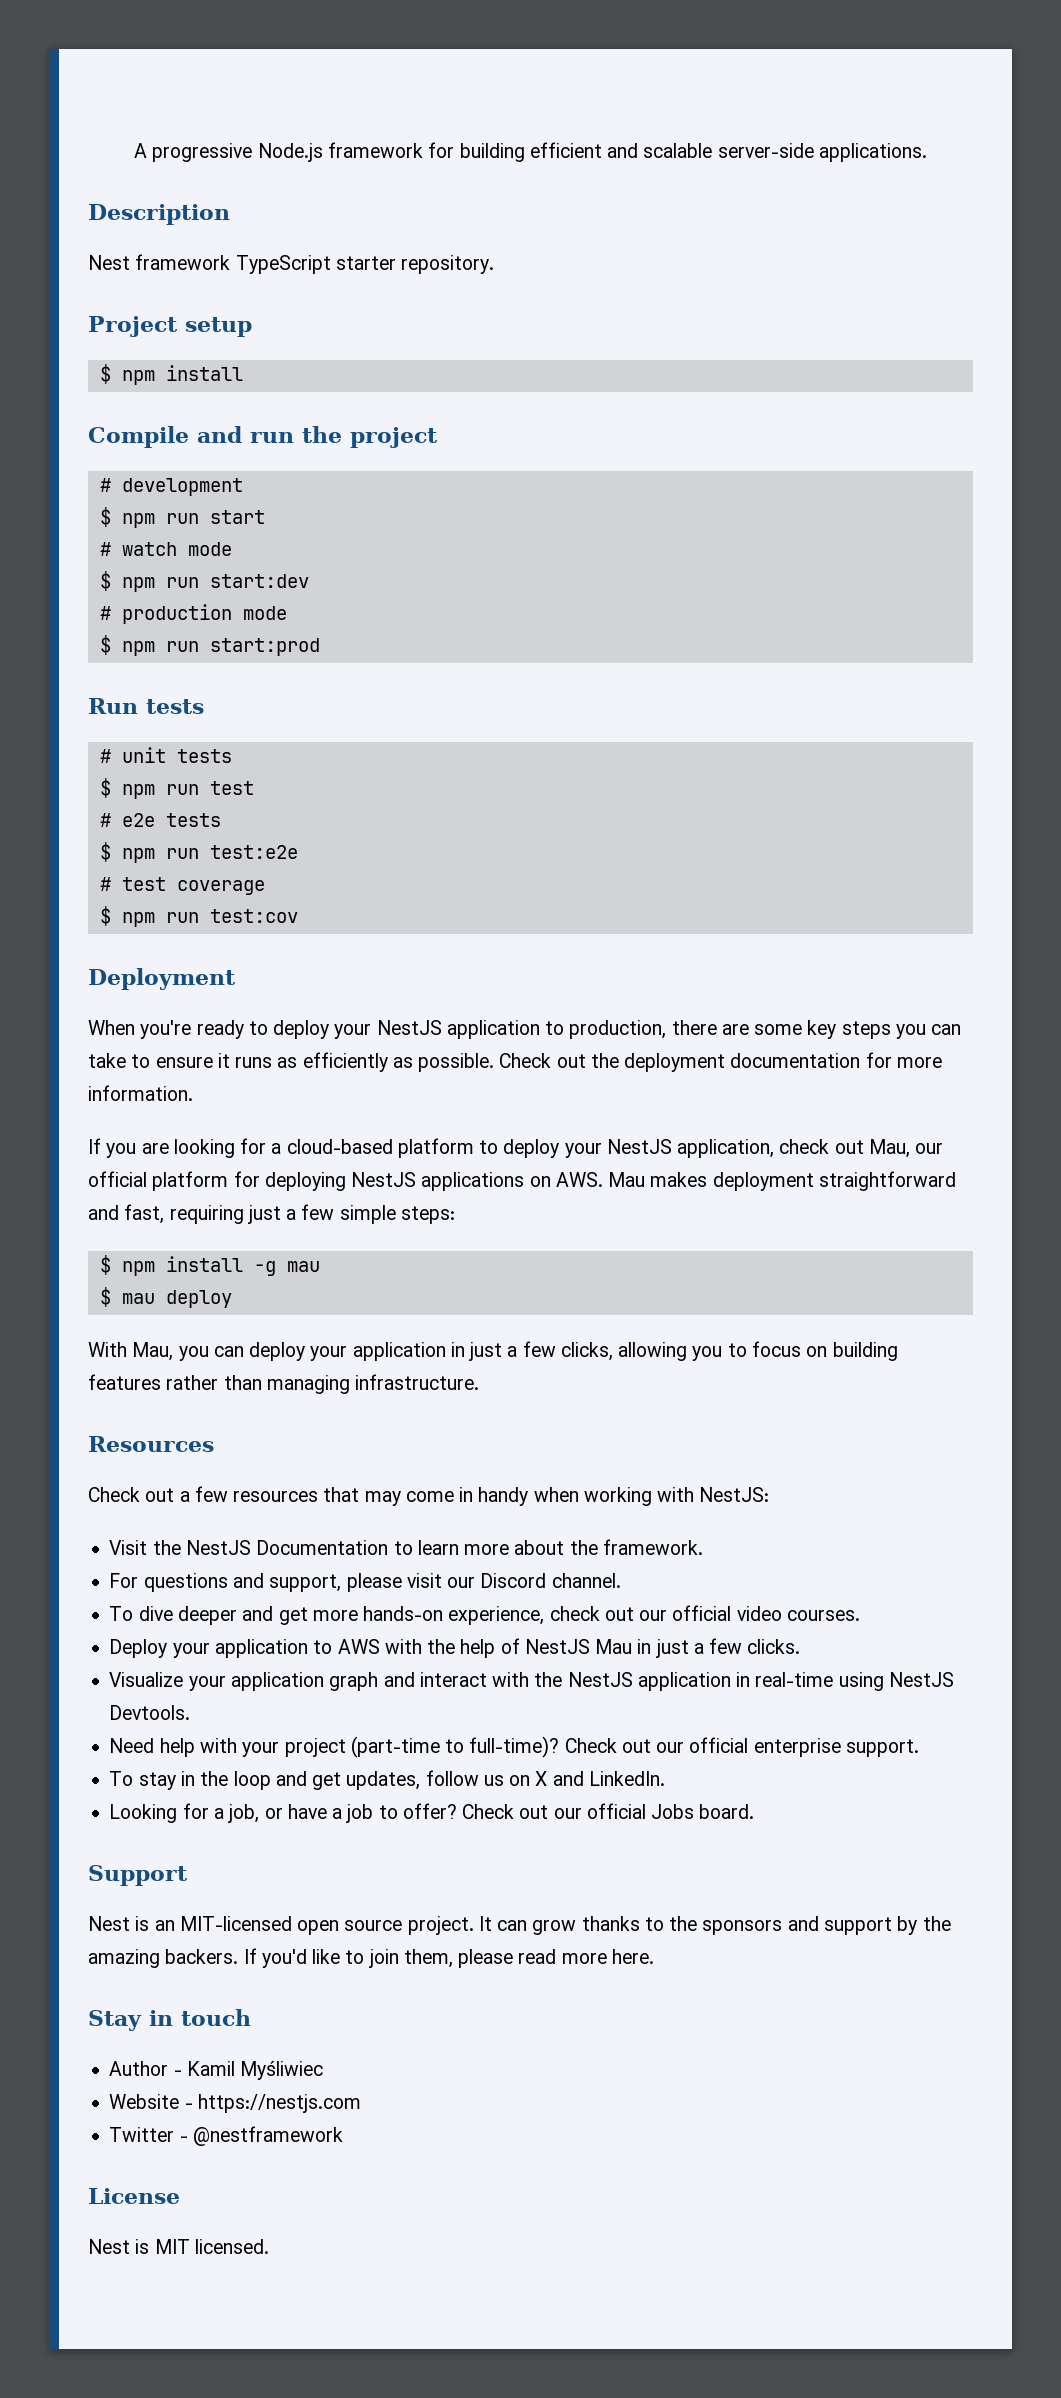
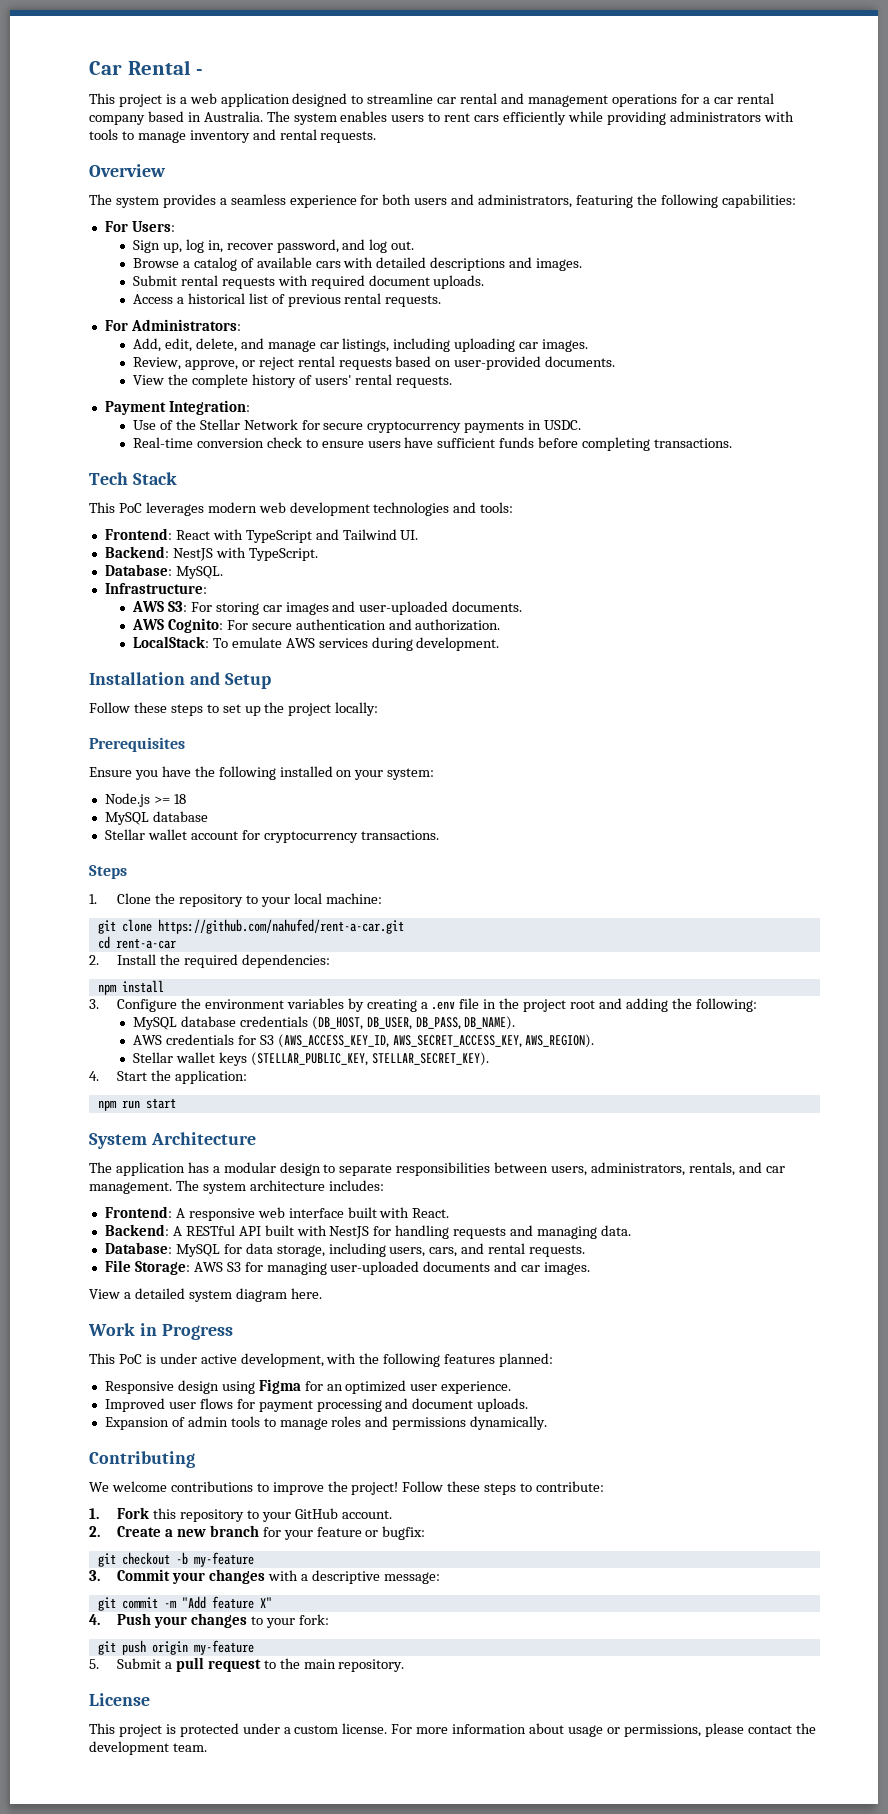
- A progressive Node.js framework for building efficient and scalable server-side applications.
- Description
- Nest framework TypeScript starter repository.
- Project setup
- $ npm install
- Compile and run the project
- # development
- $ npm run start
- # watch mode
- $ npm run start:dev
- # production mode
- $ npm run start:prod
- Run tests
- # unit tests
- $ npm run test
- # e2e tests
- $ npm run test:e2e
- # test coverage
- $ npm run test:cov
- Deployment
- When you're ready to deploy your NestJS application to production, there are some key steps you can take to ensure it runs as efficiently as possible. Check out the deployment documentation for more information.
- If you are looking for a cloud-based platform to deploy your NestJS application, check out Mau, our official platform for deploying NestJS applications on AWS. Mau makes deployment straightforward and fast, requiring just a few simple steps:
- $ npm install -g mau
- $ mau deploy
- With Mau, you can deploy your application in just a few clicks, allowing you to focus on building features rather than managing infrastructure.
- Resources
- Check out a few resources that may come in handy when working with NestJS:
- Visit the NestJS Documentation to learn more about the framework.
- For questions and support, please visit our Discord channel.
- To dive deeper and get more hands-on experience, check out our official video courses.
- Deploy your application to AWS with the help of NestJS Mau in just a few clicks.
- Visualize your application graph and interact with the NestJS application in real-time using NestJS Devtools.
- Need help with your project (part-time to full-time)? Check out our official enterprise support.
- To stay in the loop and get updates, follow us on X and LinkedIn.
- Looking for a job, or have a job to offer? Check out our official Jobs board.
- Support
- Nest is an MIT-licensed open source project. It can grow thanks to the sponsors and support by the amazing backers. If you'd like to join them, please read more here.
- Stay in touch
- Author - Kamil Myśliwiec
- Website - https://nestjs.com
- Twitter - @nestframework
+ Car Rental -
+ This project is a web application designed to streamline car rental and management operations for a car rental company based in Australia. The system enables users to rent cars efficiently while providing administrators with tools to manage inventory and rental requests.
+ Overview
+ The system provides a seamless experience for both users and administrators, featuring the following capabilities:
+ For Users:
+ Sign up, log in, recover password, and log out.
+ Browse a catalog of available cars with detailed descriptions and images.
+ Submit rental requests with required document uploads.
+ Access a historical list of previous rental requests.
+ For Administrators:
+ Add, edit, delete, and manage car listings, including uploading car images.
+ Review, approve, or reject rental requests based on user-provided documents.
+ View the complete history of users' rental requests.
+ Payment Integration:
+ Use of the Stellar Network for secure cryptocurrency payments in USDC.
+ Real-time conversion check to ensure users have sufficient funds before completing transactions.
+ Tech Stack
+ This PoC leverages modern web development technologies and tools:
+ Frontend: React with TypeScript and Tailwind UI.
+ Backend: NestJS with TypeScript.
+ Database: MySQL.
+ Infrastructure:
+ AWS S3: For storing car images and user-uploaded documents.
+ AWS Cognito: For secure authentication and authorization.
+ LocalStack: To emulate AWS services during development.
+ Installation and Setup
+ Follow these steps to set up the project locally:
+ Prerequisites
+ Ensure you have the following installed on your system:
+ Node.js >= 18
+ MySQL database
+ Stellar wallet account for cryptocurrency transactions.
+ Steps
+ 1. Clone the repository to your local machine:
+ git clone https://github.com/nahufed/rent-a-car.git
+ cd rent-a-car
+ 2. Install the required dependencies:
+ npm install
+ 3. Configure the environment variables by creating a .env file in the project root and adding the following:
+ MySQL database credentials (DB_HOST, DB_USER, DB_PASS, DB_NAME).
+ AWS credentials for S3 (AWS_ACCESS_KEY_ID, AWS_SECRET_ACCESS_KEY, AWS_REGION).
+ Stellar wallet keys (STELLAR_PUBLIC_KEY, STELLAR_SECRET_KEY).
+ 4. Start the application:
+ npm run start
+ System Architecture
+ The application has a modular design to separate responsibilities between users, administrators, rentals, and car management. The system architecture includes:
+ Frontend: A responsive web interface built with React.
+ Backend: A RESTful API built with NestJS for handling requests and managing data.
+ Database: MySQL for data storage, including users, cars, and rental requests.
+ File Storage: AWS S3 for managing user-uploaded documents and car images.
+ View a detailed system diagram here.
+ Work in Progress
+ This PoC is under active development, with the following features planned:
+ Responsive design using Figma for an optimized user experience.
+ Improved user flows for payment processing and document uploads.
+ Expansion of admin tools to manage roles and permissions dynamically.
+ Contributing
+ We welcome contributions to improve the project! Follow these steps to contribute:
+ 1. Fork this repository to your GitHub account.
+ 2. Create a new branch for your feature or bugfix:
+ git checkout -b my-feature
+ 3. Commit your changes with a descriptive message:
+ git commit -m "Add feature X"
+ 4. Push your changes to your fork:
+ git push origin my-feature
+ 5. Submit a pull request to the main repository.
  License
- Nest is MIT licensed.
+ This project is protected under a custom license. For more information about usage or permissions, please contact the development team.

